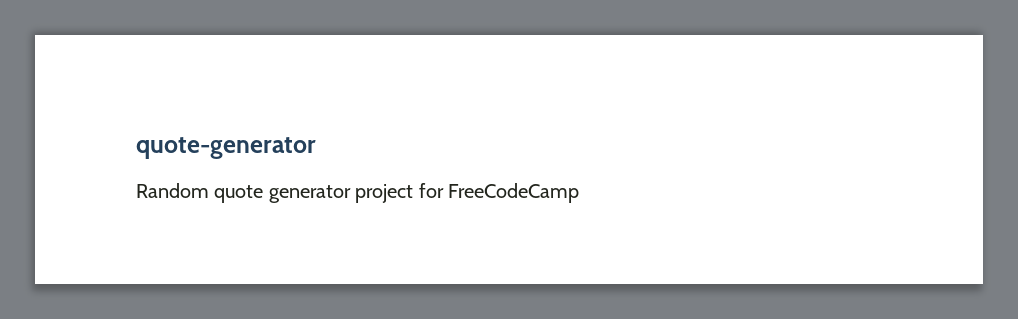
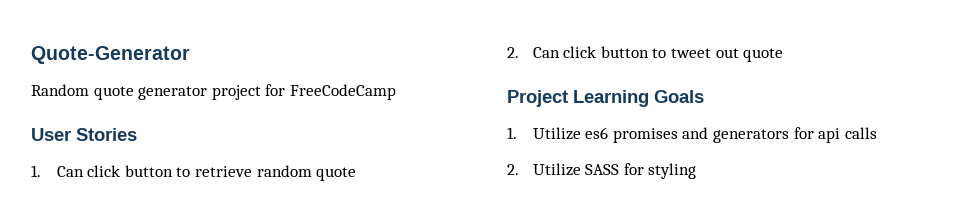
- quote-generator
+ Quote-Generator
+ User Stories
+ 1. Can click button to retrieve random quote
+ 2. Can click button to tweet out quote
+ Project Learning Goals
+ 1. Utilize es6 promises and generators for api calls
+ 2. Utilize SASS for styling

